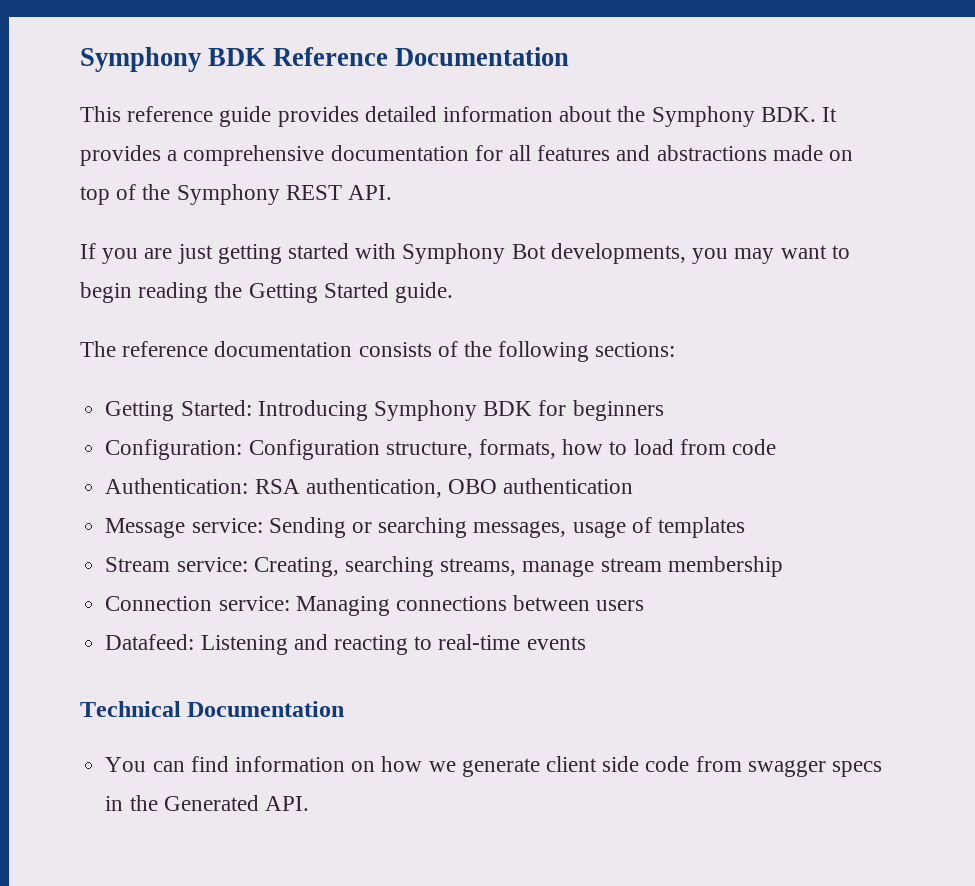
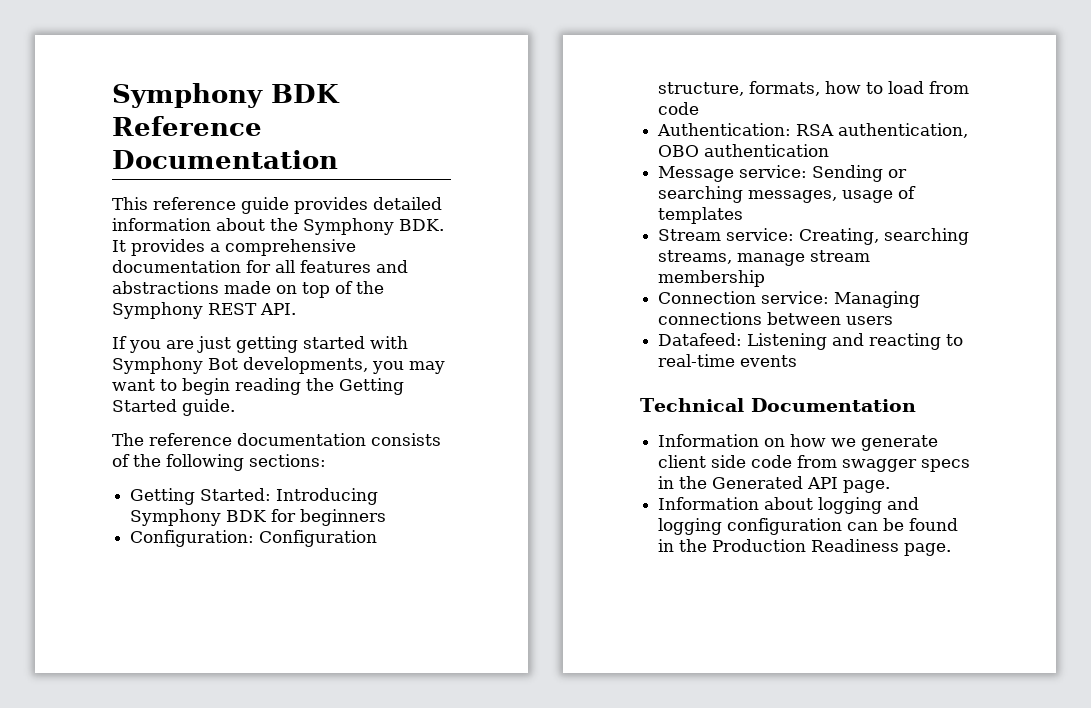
- You can find information on how we generate client side code from swagger specs in the Generated API.
+ Information on how we generate client side code from swagger specs in the Generated API page.
+ Information about logging and logging configuration can be found in the Production Readiness page.

